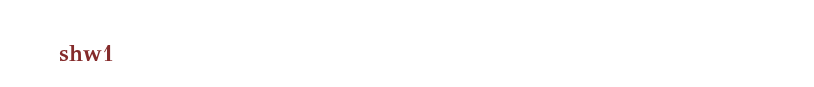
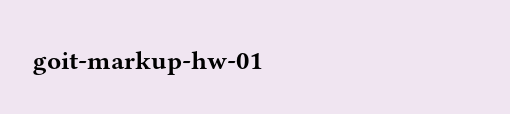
- shw1
+ goit-markup-hw-01

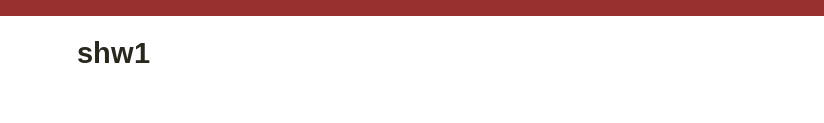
- goit-markup-hw-01
+ shw1

